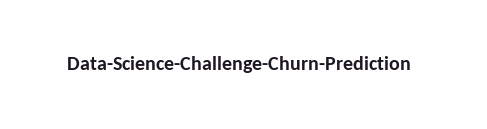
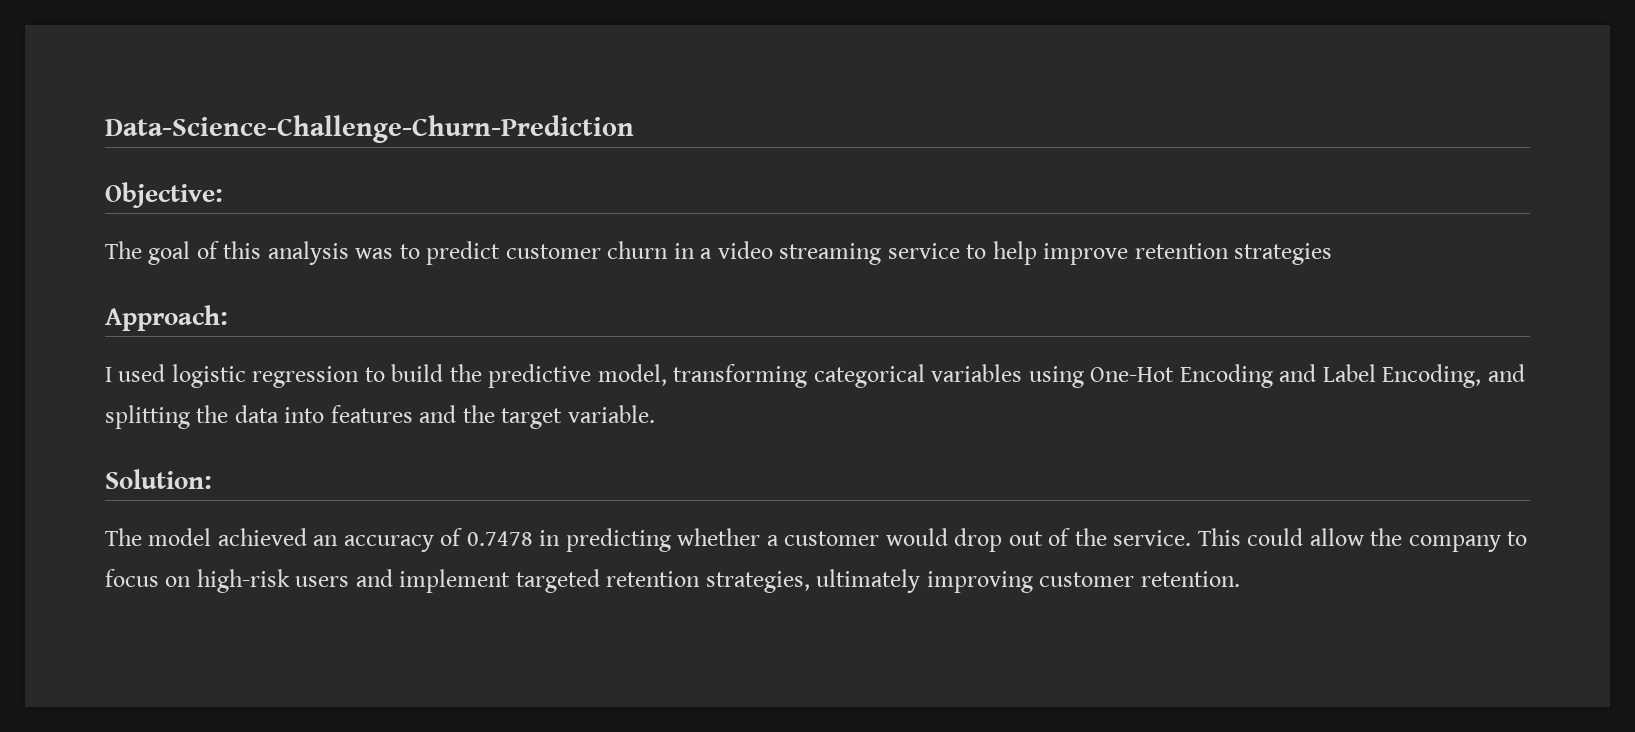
+ Objective:
+ The goal of this analysis was to predict customer churn in a video streaming service to help improve retention strategies
+ Approach:
+ I used logistic regression to build the predictive model, transforming categorical variables using One-Hot Encoding and Label Encoding, and splitting the data into features and the target variable.
+ Solution:
+ The model achieved an accuracy of 0.7478 in predicting whether a customer would drop out of the service. This could allow the company to focus on high-risk users and implement targeted retention strategies, ultimately improving customer retention.

